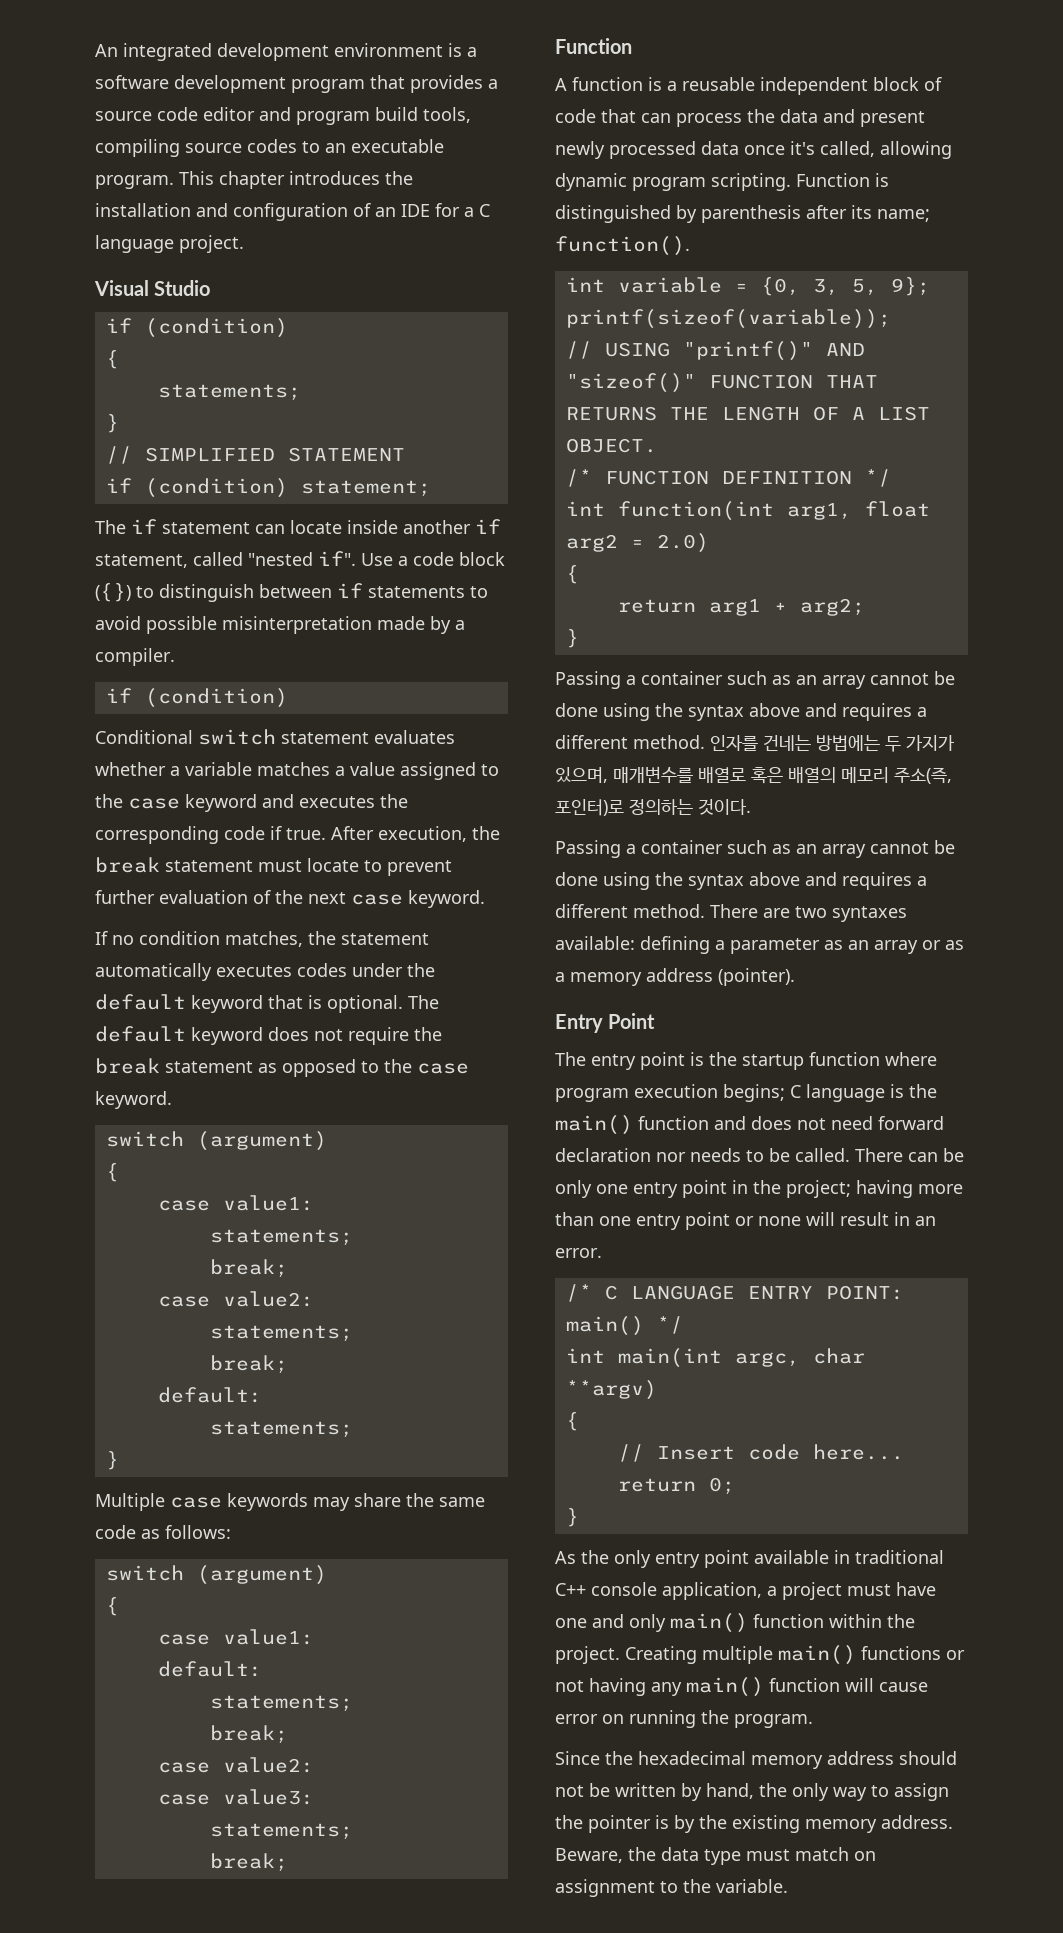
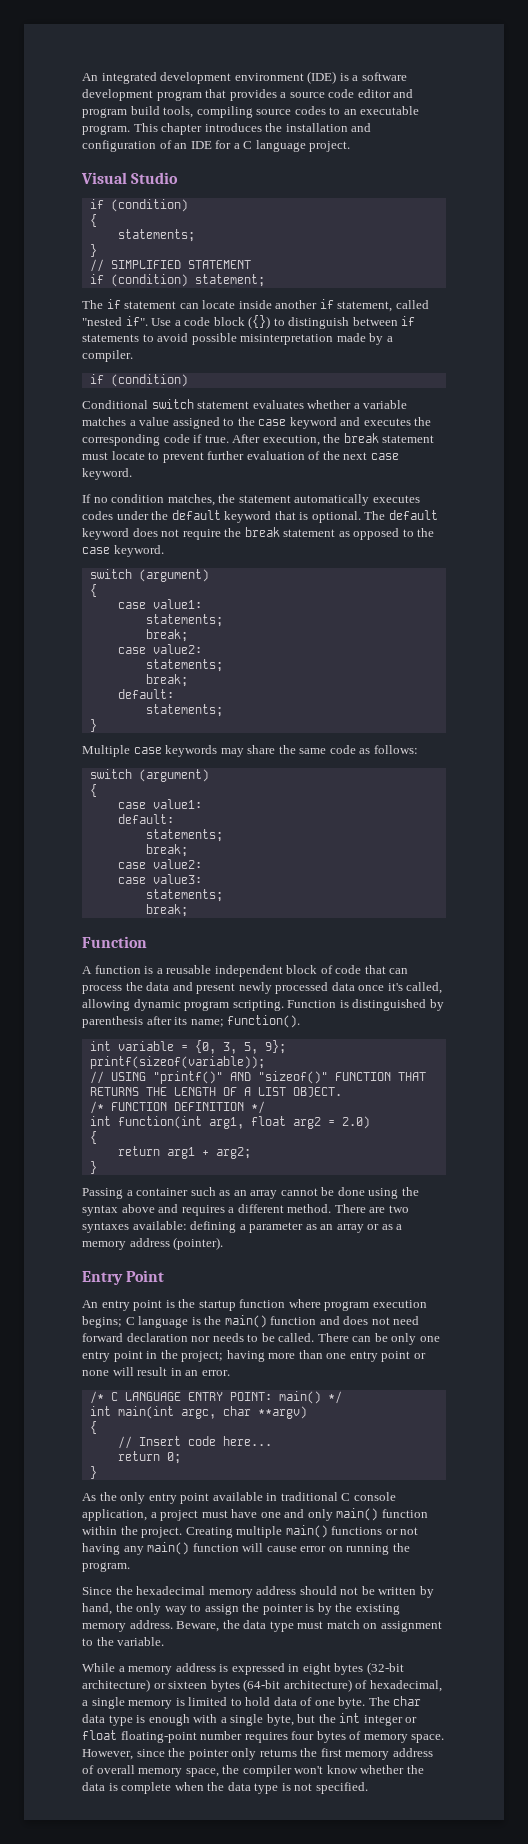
- An integrated development environment is a software development program that provides a source code editor and program build tools, compiling source codes to an executable program.
+ An integrated development environment (IDE) is a software development program that provides a source code editor and program build tools, compiling source codes to an executable program.
- Passing a container such as an array cannot be done using the syntax above and requires a different method. 인자를 건네는 방법에는 두 가지가 있으며, 매개변수를 배열로 혹은 배열의 메모리 주소(즉, 포인터)로 정의하는 것이다.
- The entry point is the startup function where program execution begins; C language is the main() function and does not need forward declaration nor needs to be called.
+ An entry point is the startup function where program execution begins; C language is the main() function and does not need forward declaration nor needs to be called.
- As the only entry point available in traditional C++ console application, a project must have one and only main() function within the project.
+ As the only entry point available in traditional C console application, a project must have one and only main() function within the project.
+ While a memory address is expressed in eight bytes (32-bit architecture) or sixteen bytes (64-bit architecture) of hexadecimal, a single memory is limited to hold data of one byte. The char data type is enough with a single byte, but the int integer or float floating-point number requires four bytes of memory space. However, since the pointer only returns the first memory address of overall memory space, the compiler won't know whether the data is complete when the data type is not specified.

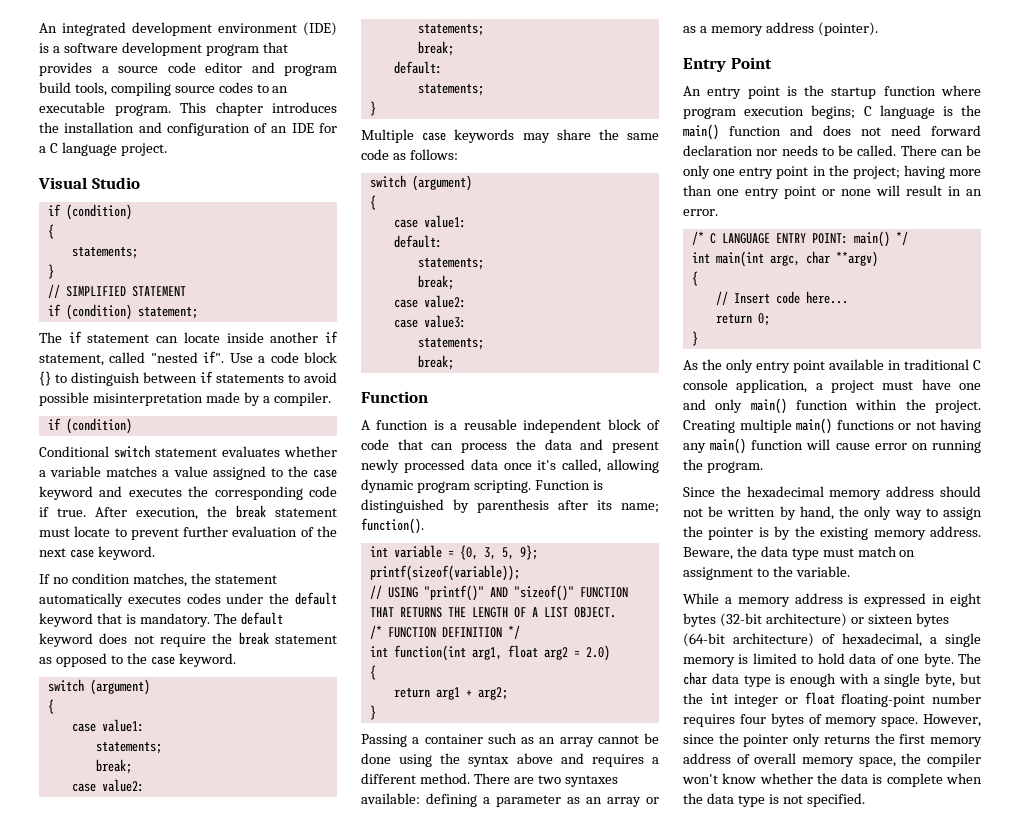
- Use a code block ({}) to distinguish between if statements to avoid possible misinterpretation made by a compiler.
+ Use a code block {} to distinguish between if statements to avoid possible misinterpretation made by a compiler.
- If no condition matches, the statement automatically executes codes under the default keyword that is optional.
+ If no condition matches, the statement automatically executes codes under the default keyword that is mandatory.

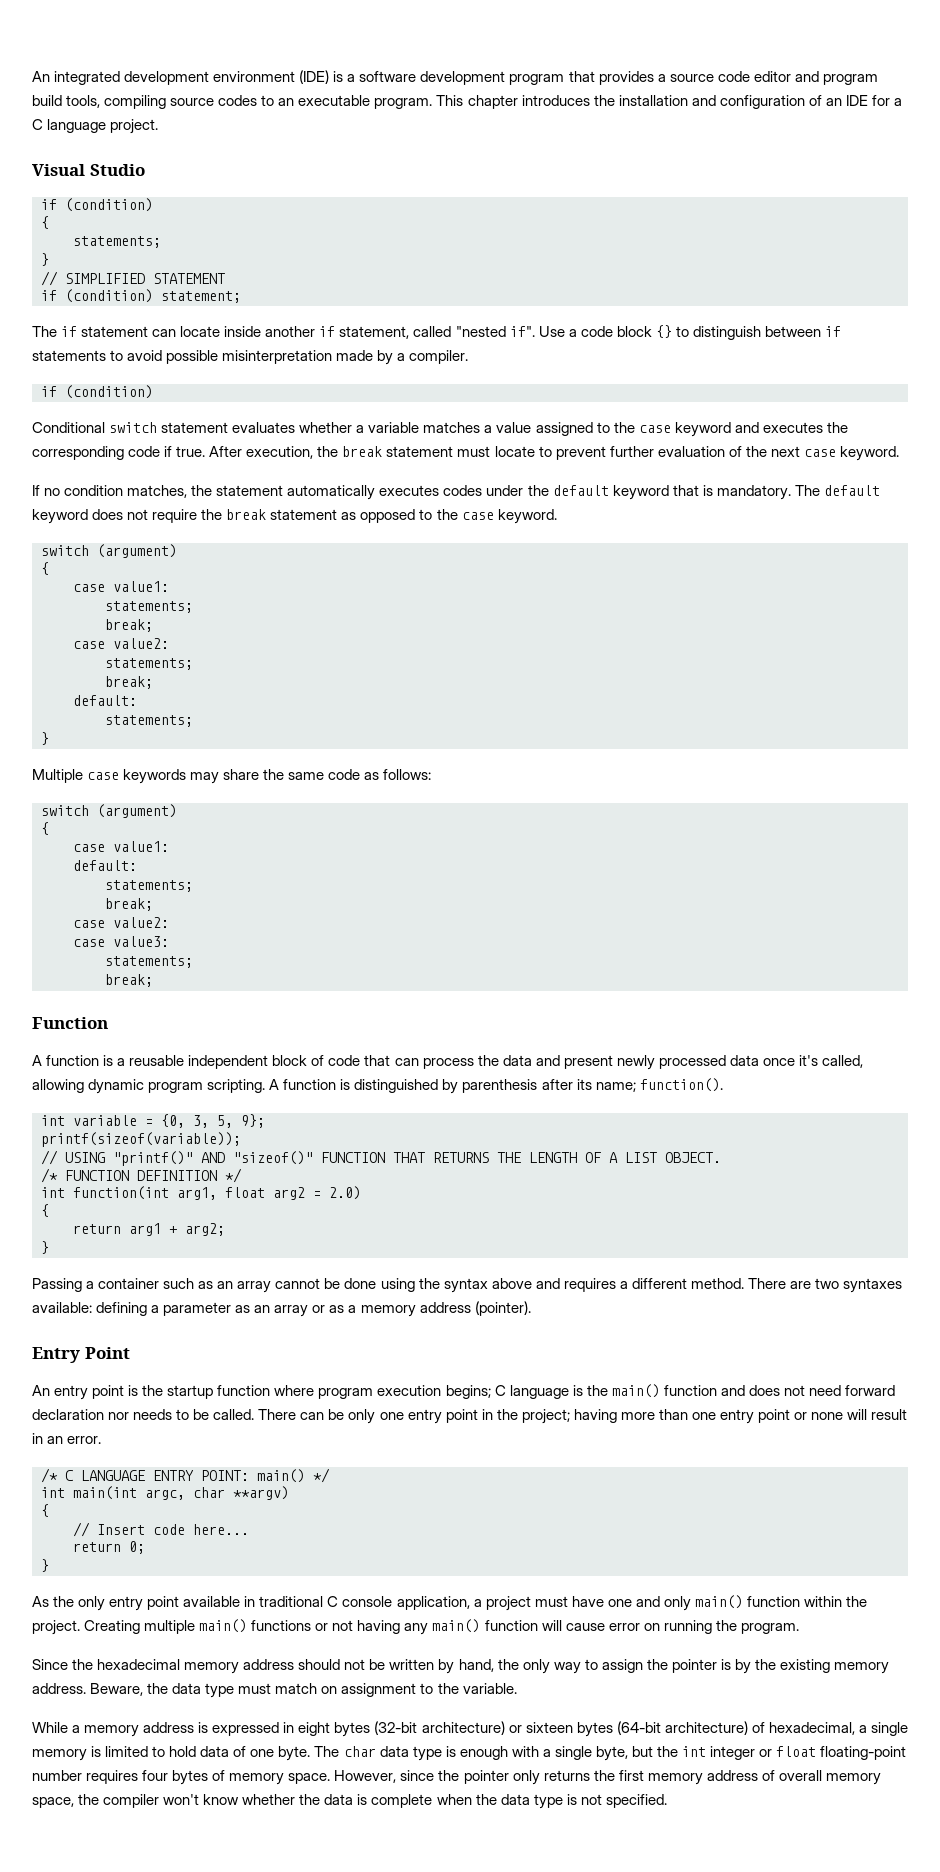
- Function is distinguished by parenthesis after its name; function().
+ A function is distinguished by parenthesis after its name; function().

